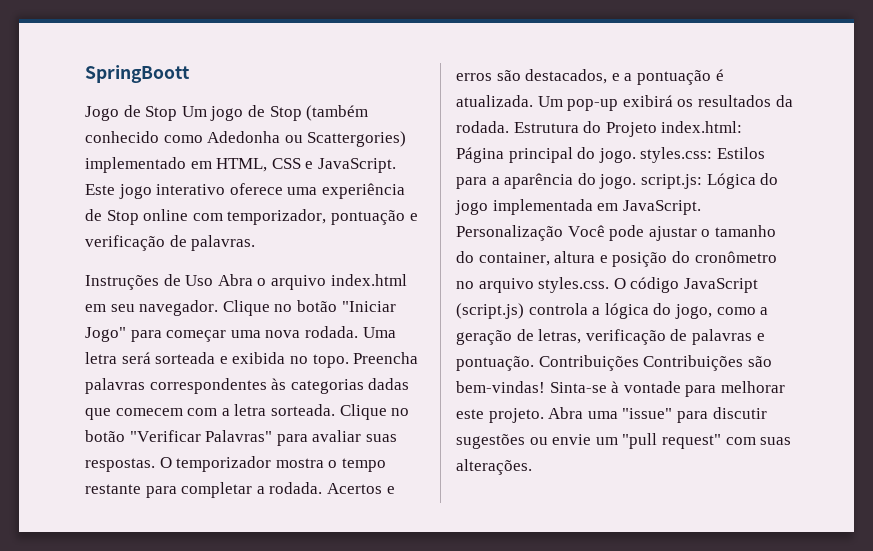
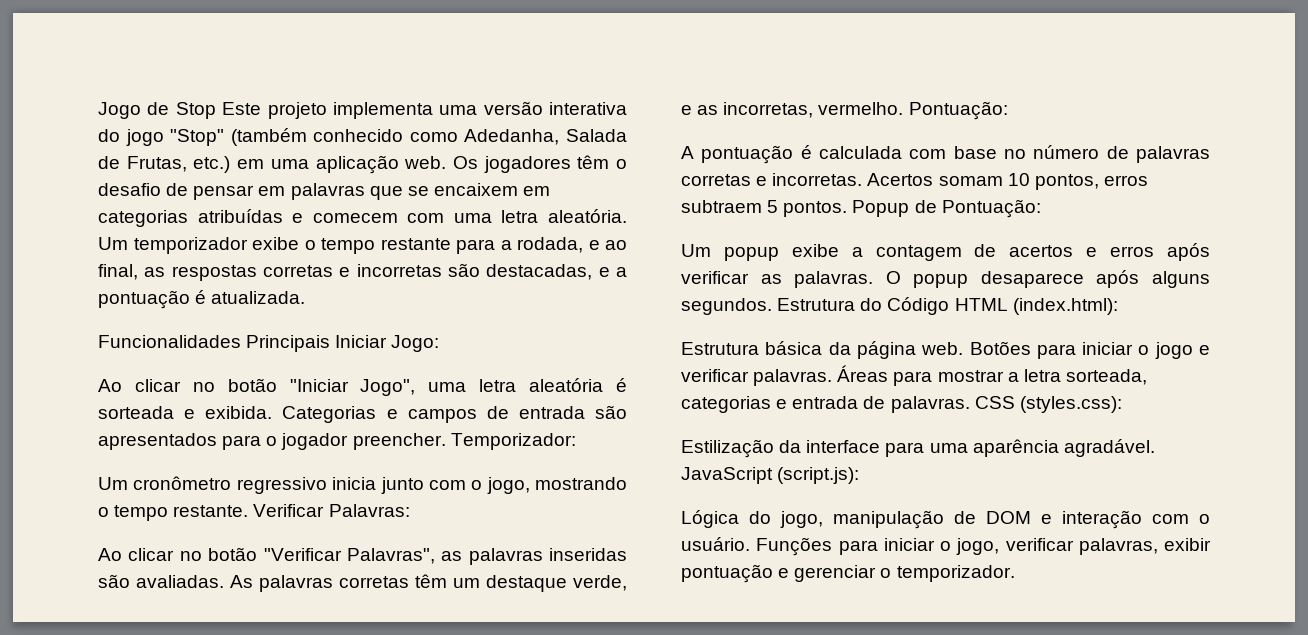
- SpringBoott
- Jogo de Stop Um jogo de Stop (também conhecido como Adedonha ou Scattergories) implementado em HTML, CSS e JavaScript. Este jogo interativo oferece uma experiência de Stop online com temporizador, pontuação e verificação de palavras.
- Instruções de Uso Abra o arquivo index.html em seu navegador. Clique no botão "Iniciar Jogo" para começar uma nova rodada. Uma letra será sorteada e exibida no topo. Preencha palavras correspondentes às categorias dadas que comecem com a letra sorteada. Clique no botão "Verificar Palavras" para avaliar suas respostas. O temporizador mostra o tempo restante para completar a rodada. Acertos e erros são destacados, e a pontuação é atualizada. Um pop-up exibirá os resultados da rodada. Estrutura do Projeto index.html: Página principal do jogo. styles.css: Estilos para a aparência do jogo. script.js: Lógica do jogo implementada em JavaScript. Personalização Você pode ajustar o tamanho do container, altura e posição do cronômetro no arquivo styles.css. O código JavaScript (script.js) controla a lógica do jogo, como a geração de letras, verificação de palavras e pontuação. Contribuições Contribuições são bem-vindas! Sinta-se à vontade para melhorar este projeto. Abra uma "issue" para discutir sugestões ou envie um "pull request" com suas alterações.
+ Jogo de Stop Este projeto implementa uma versão interativa do jogo "Stop" (também conhecido como Adedanha, Salada de Frutas, etc.) em uma aplicação web. Os jogadores têm o desafio de pensar em palavras que se encaixem em categorias atribuídas e comecem com uma letra aleatória. Um temporizador exibe o tempo restante para a rodada, e ao final, as respostas corretas e incorretas são destacadas, e a pontuação é atualizada.
+ Funcionalidades Principais Iniciar Jogo:
+ Ao clicar no botão "Iniciar Jogo", uma letra aleatória é sorteada e exibida. Categorias e campos de entrada são apresentados para o jogador preencher. Temporizador:
+ Um cronômetro regressivo inicia junto com o jogo, mostrando o tempo restante. Verificar Palavras:
+ Ao clicar no botão "Verificar Palavras", as palavras inseridas são avaliadas. As palavras corretas têm um destaque verde, e as incorretas, vermelho. Pontuação:
+ A pontuação é calculada com base no número de palavras corretas e incorretas. Acertos somam 10 pontos, erros subtraem 5 pontos. Popup de Pontuação:
+ Um popup exibe a contagem de acertos e erros após verificar as palavras. O popup desaparece após alguns segundos. Estrutura do Código HTML (index.html):
+ Estrutura básica da página web. Botões para iniciar o jogo e verificar palavras. Áreas para mostrar a letra sorteada, categorias e entrada de palavras. CSS (styles.css):
+ Estilização da interface para uma aparência agradável. JavaScript (script.js):
+ Lógica do jogo, manipulação de DOM e interação com o usuário. Funções para iniciar o jogo, verificar palavras, exibir pontuação e gerenciar o temporizador.

